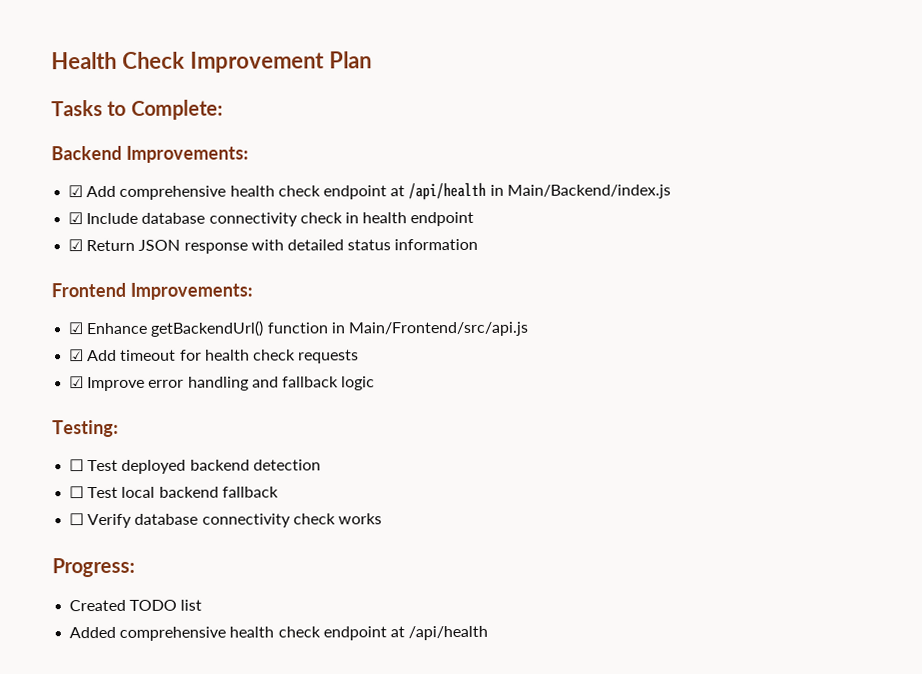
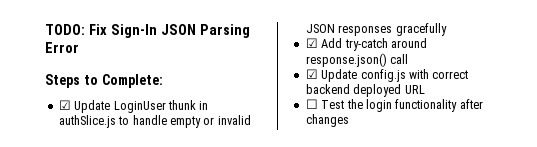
- Health Check Improvement Plan
- Tasks to Complete:
- Backend Improvements:
- ☑ Add comprehensive health check endpoint at /api/health in Main/Backend/index.js
- ☑ Include database connectivity check in health endpoint
- ☑ Return JSON response with detailed status information
- Frontend Improvements:
- ☑ Enhance getBackendUrl() function in Main/Frontend/src/api.js
- ☑ Add timeout for health check requests
- ☑ Improve error handling and fallback logic
- Testing:
- ☐ Test deployed backend detection
- ☐ Test local backend fallback
- ☐ Verify database connectivity check works
- Progress:
- Created TODO list
- Added comprehensive health check endpoint at /api/health
+ TODO: Fix Sign-In JSON Parsing Error
+ Steps to Complete:
+ ☑ Update LoginUser thunk in authSlice.js to handle empty or invalid JSON responses gracefully
+ ☑ Add try-catch around response.json() call
+ ☑ Update config.js with correct backend deployed URL
+ ☐ Test the login functionality after changes

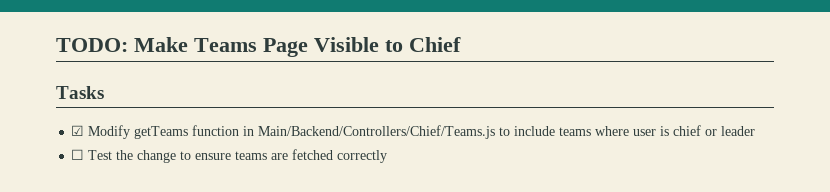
- TODO: Fix Sign-In JSON Parsing Error
- Steps to Complete:
- ☑ Update LoginUser thunk in authSlice.js to handle empty or invalid JSON responses gracefully
- ☑ Add try-catch around response.json() call
- ☑ Update config.js with correct backend deployed URL
- ☐ Test the login functionality after changes
+ TODO: Make Teams Page Visible to Chief
+ Tasks
+ ☑ Modify getTeams function in Main/Backend/Controllers/Chief/Teams.js to include teams where user is chief or leader
+ ☐ Test the change to ensure teams are fetched correctly

